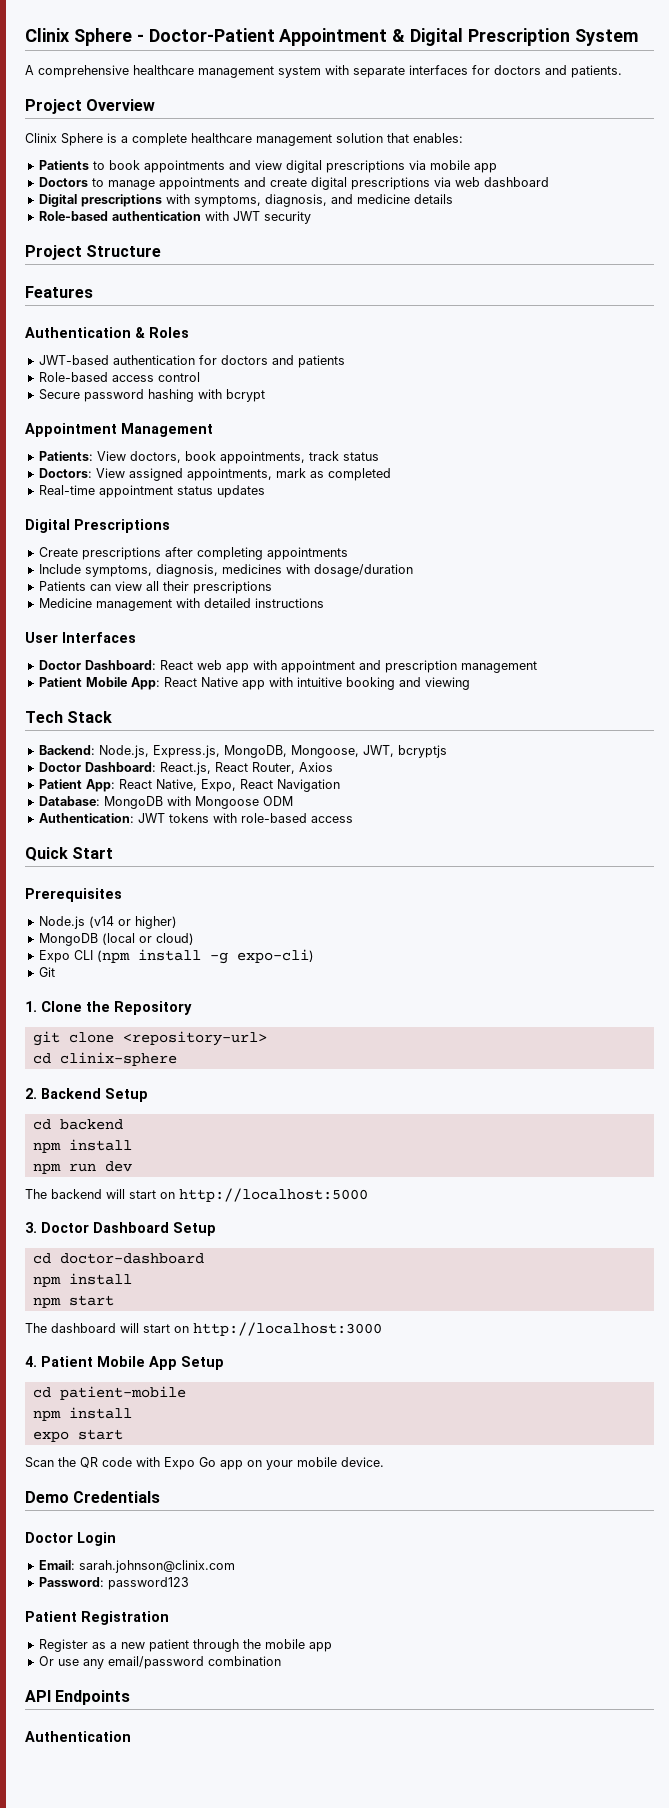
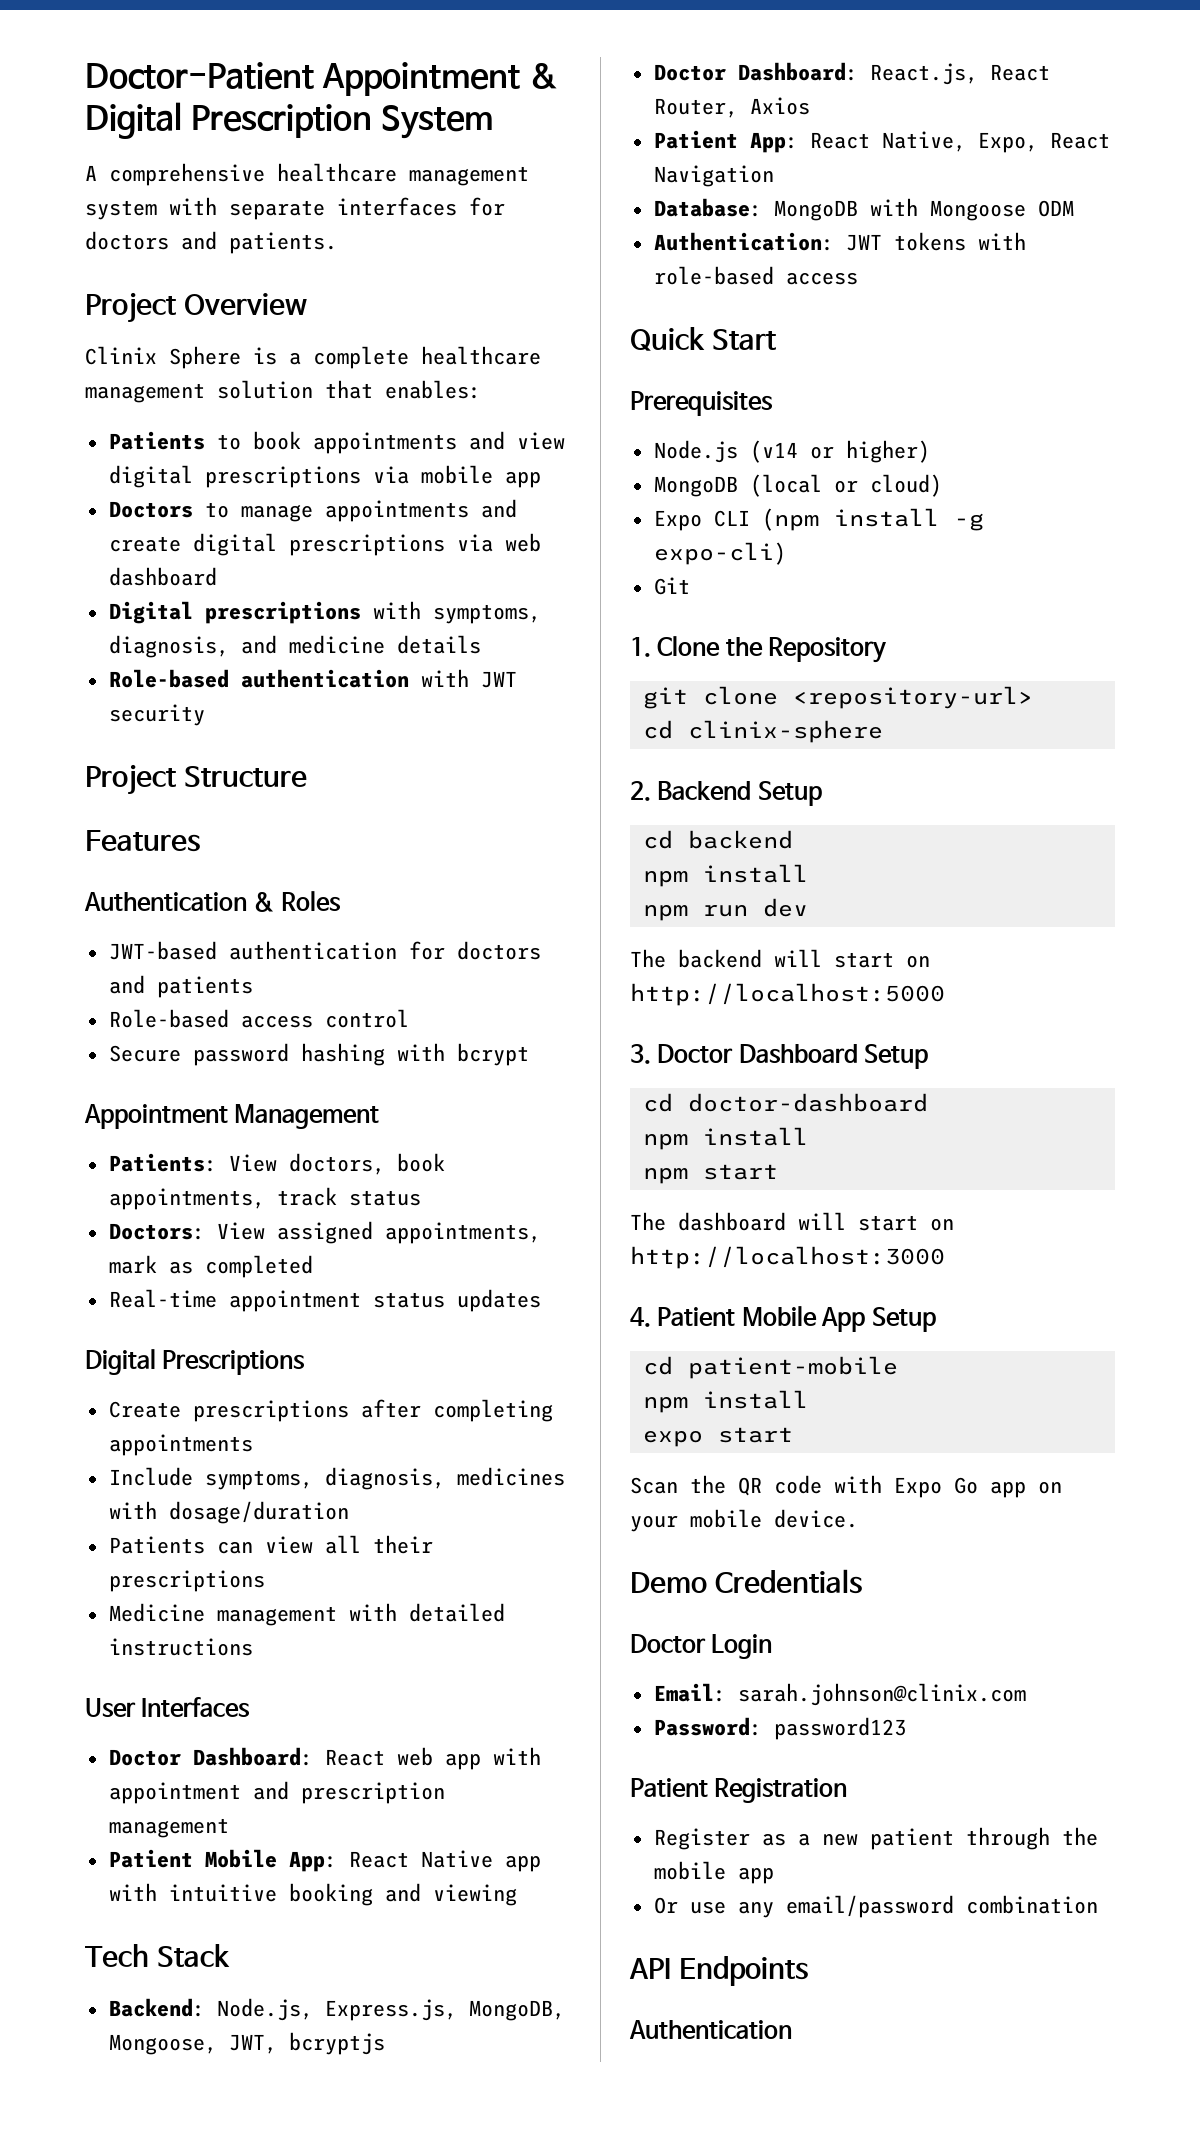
- Clinix Sphere - Doctor-Patient Appointment & Digital Prescription System
+ Doctor-Patient Appointment & Digital Prescription System

